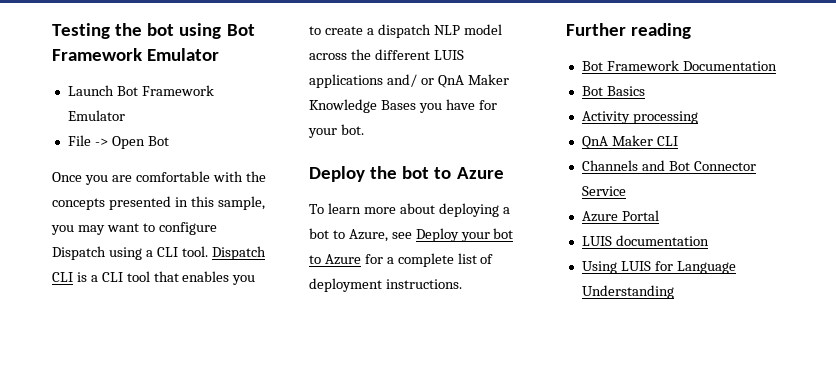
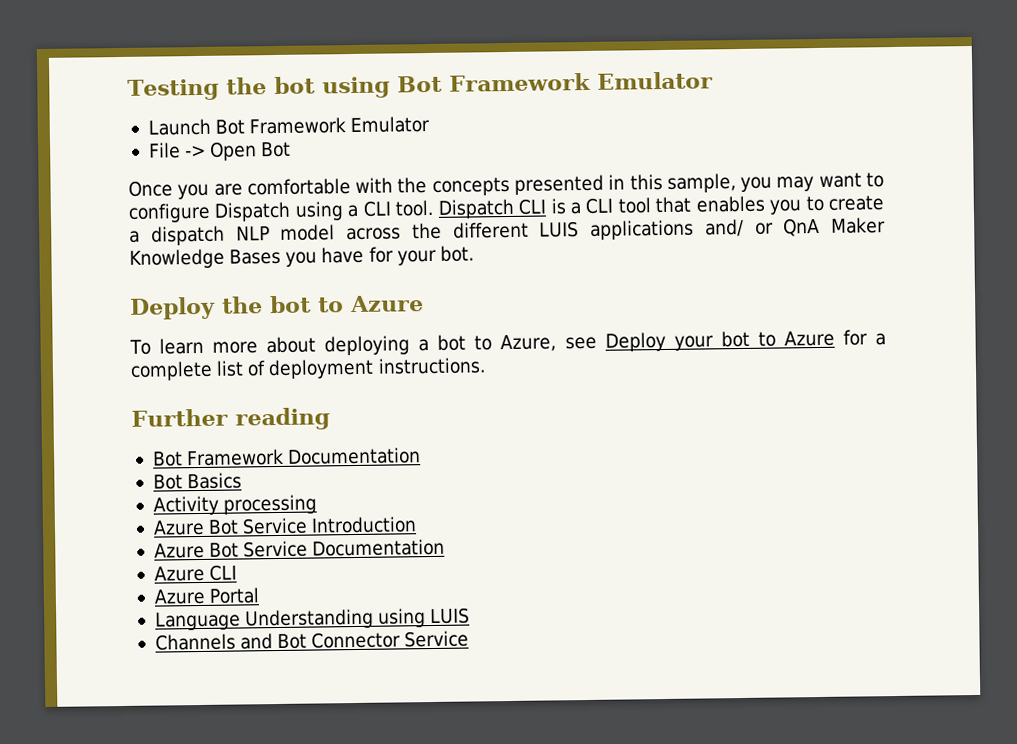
- QnA Maker CLI
+ Azure Bot Service Introduction
+ Azure Bot Service Documentation
+ Azure CLI
+ Azure Portal
+ Language Understanding using LUIS
- Azure Portal
- LUIS documentation
- Using LUIS for Language Understanding

